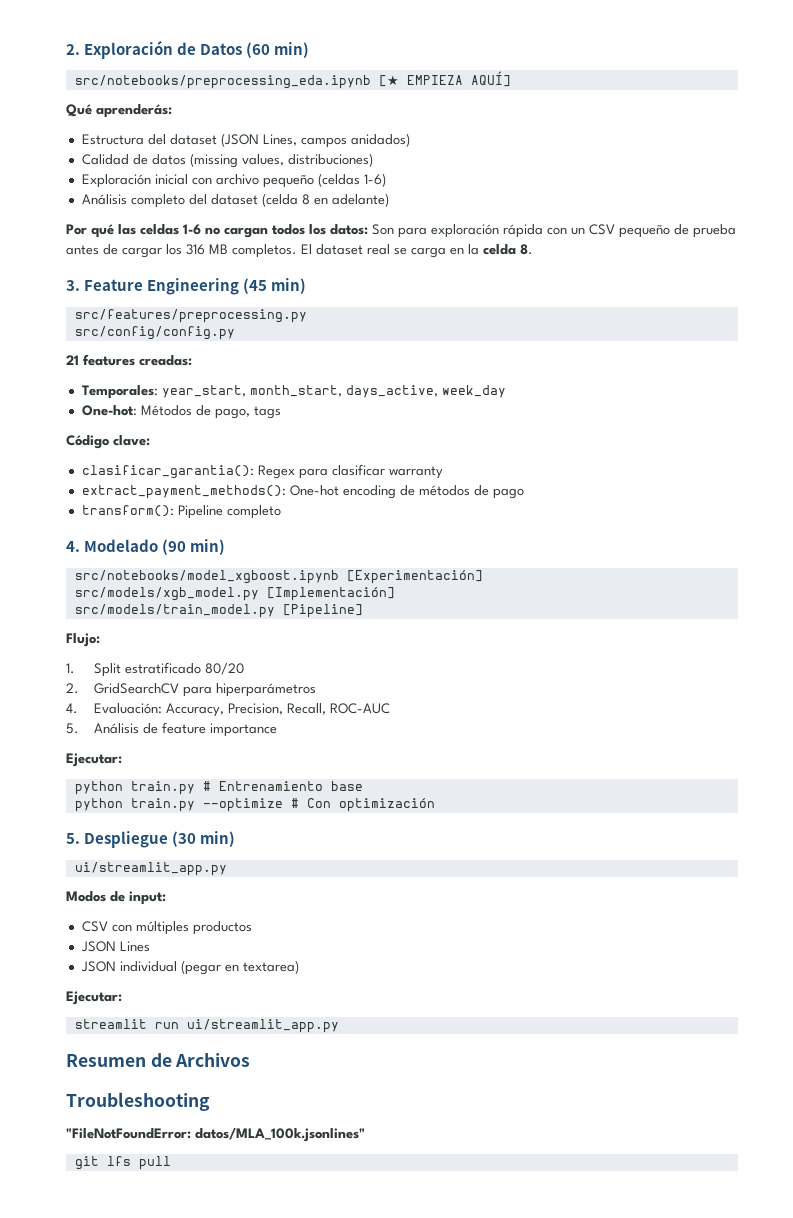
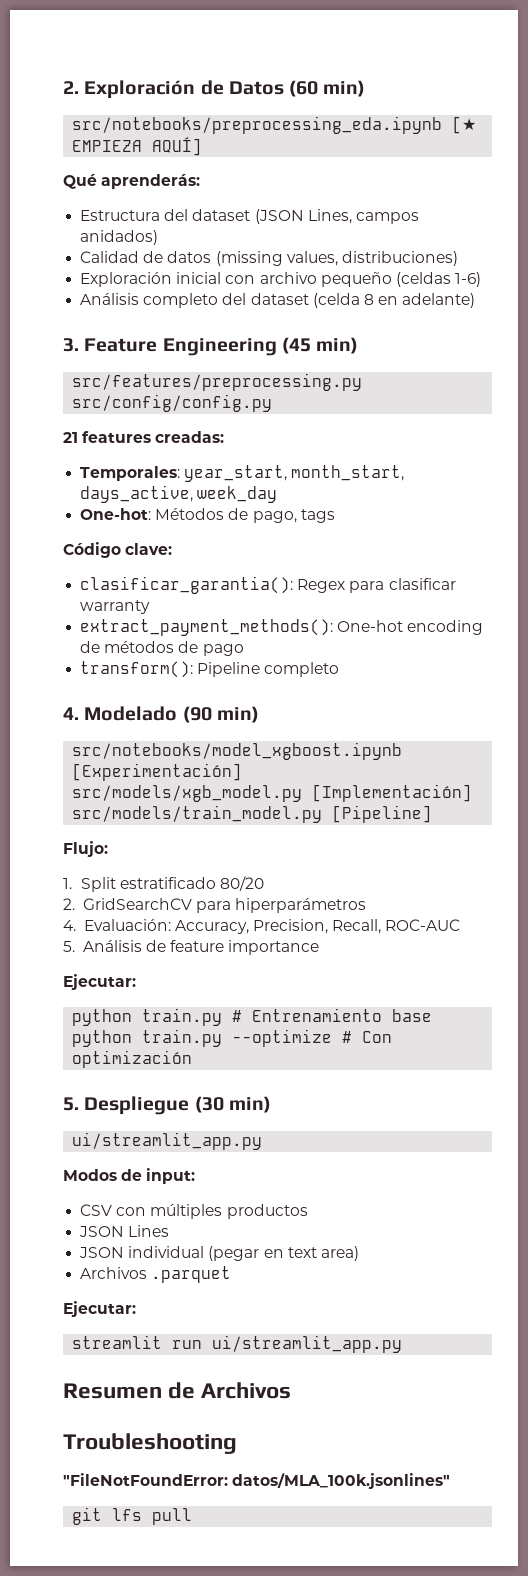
- Por qué las celdas 1-6 no cargan todos los datos: Son para exploración rápida con un CSV pequeño de prueba antes de cargar los 316 MB completos. El dataset real se carga en la celda 8.
- JSON individual (pegar en textarea)
+ JSON individual (pegar en text area)
+ Archivos .parquet

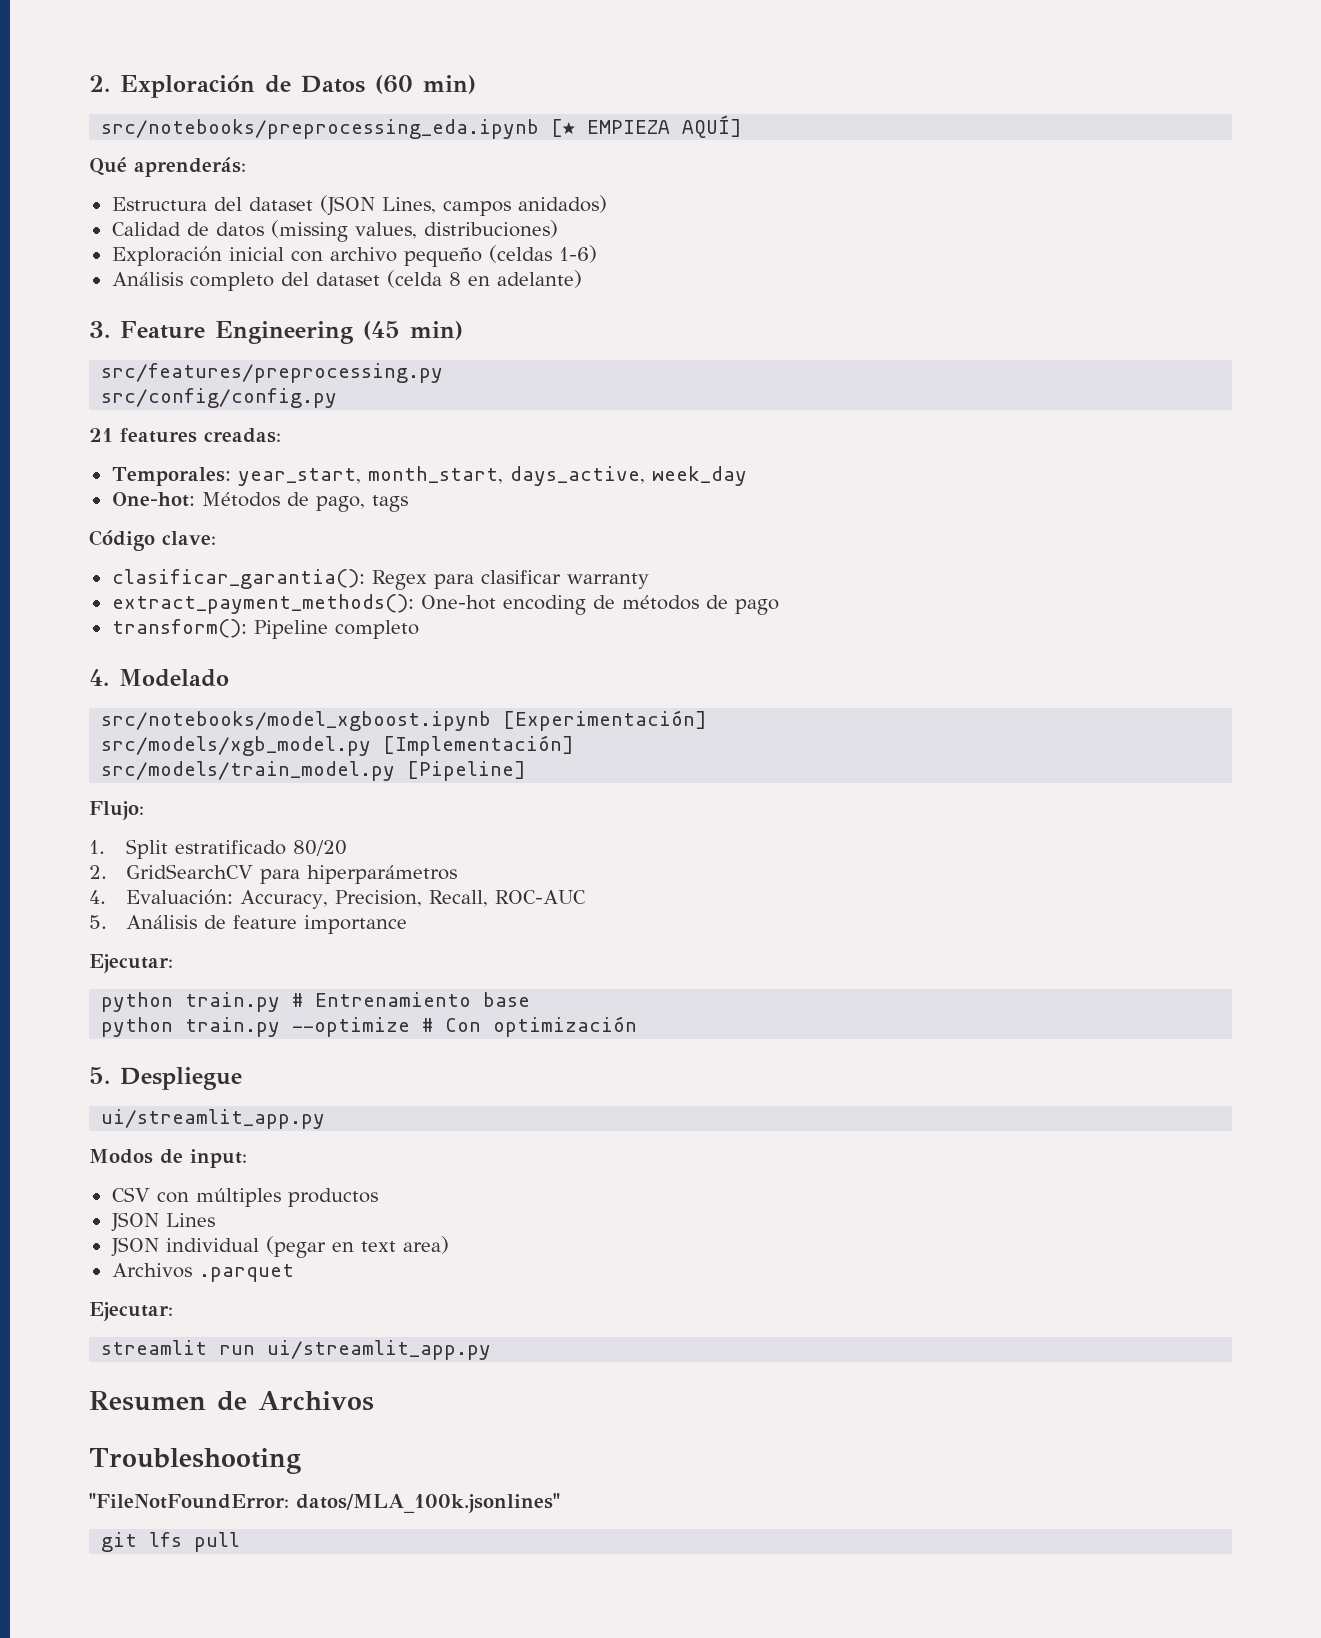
- 4. Modelado (90 min)
+ 4. Modelado
- 5. Despliegue (30 min)
+ 5. Despliegue

